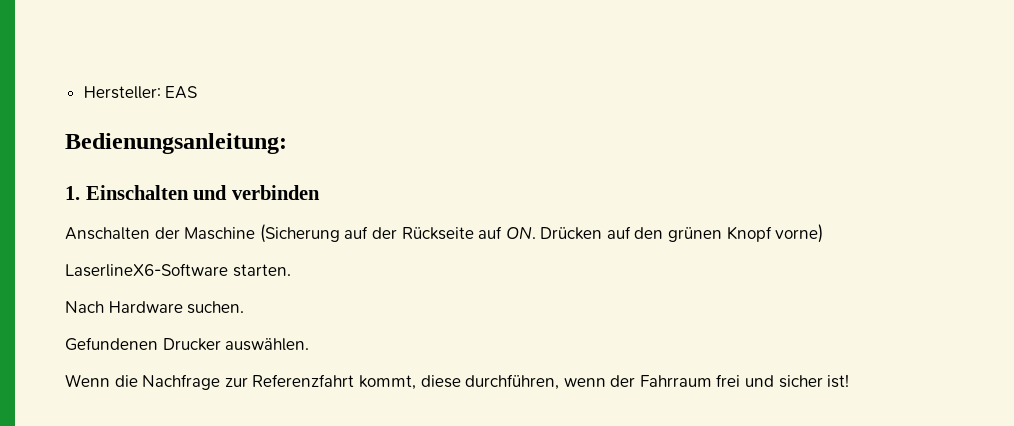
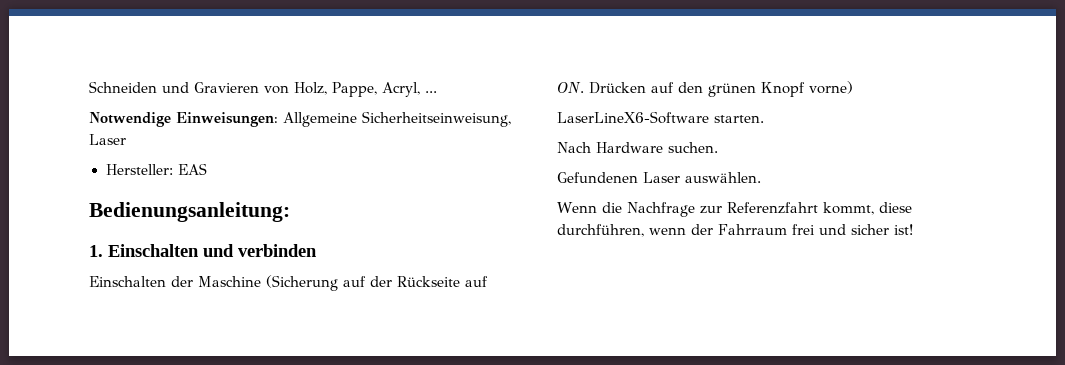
+ Schneiden und Gravieren von Holz, Pappe, Acryl, ...
+ Notwendige Einweisungen: Allgemeine Sicherheitseinweisung, Laser
- Anschalten der Maschine (Sicherung auf der Rückseite auf ON. Drücken auf den grünen Knopf vorne)
+ Einschalten der Maschine (Sicherung auf der Rückseite auf ON. Drücken auf den grünen Knopf vorne)
- LaserlineX6-Software starten.
+ LaserLineX6-Software starten.
- Gefundenen Drucker auswählen.
+ Gefundenen Laser auswählen.

